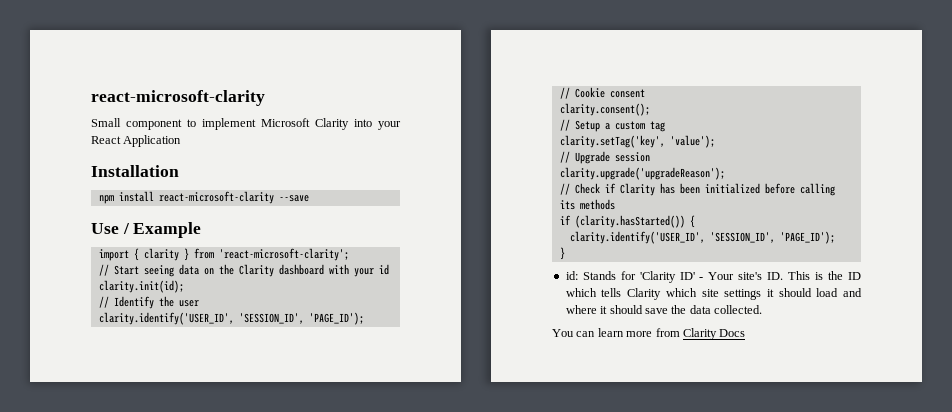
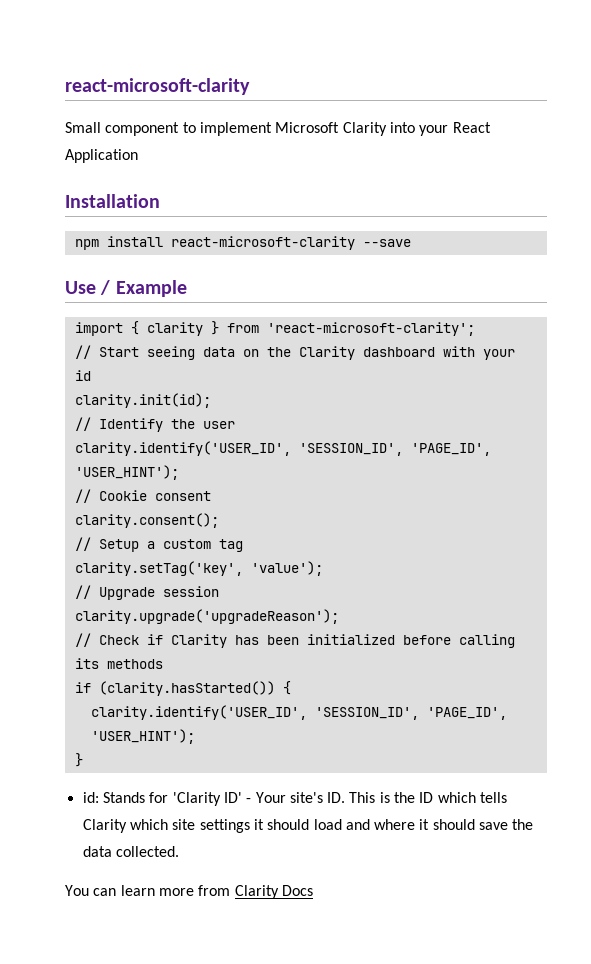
  // Identify the user
- clarity.identify('USER_ID', 'SESSION_ID', 'PAGE_ID');
+ clarity.identify('USER_ID', 'SESSION_ID', 'PAGE_ID', 'USER_HINT');
  if (clarity.hasStarted()) {
- clarity.identify('USER_ID', 'SESSION_ID', 'PAGE_ID');
+ clarity.identify('USER_ID', 'SESSION_ID', 'PAGE_ID', 'USER_HINT');

